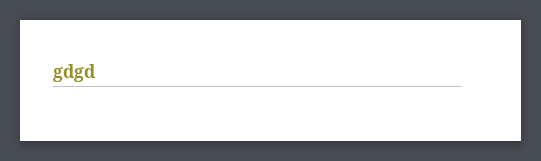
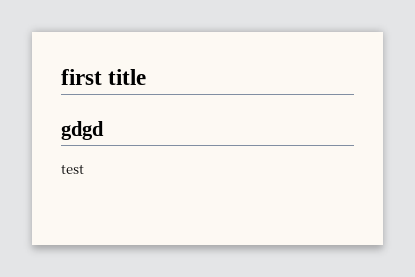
+ first title
+ test

